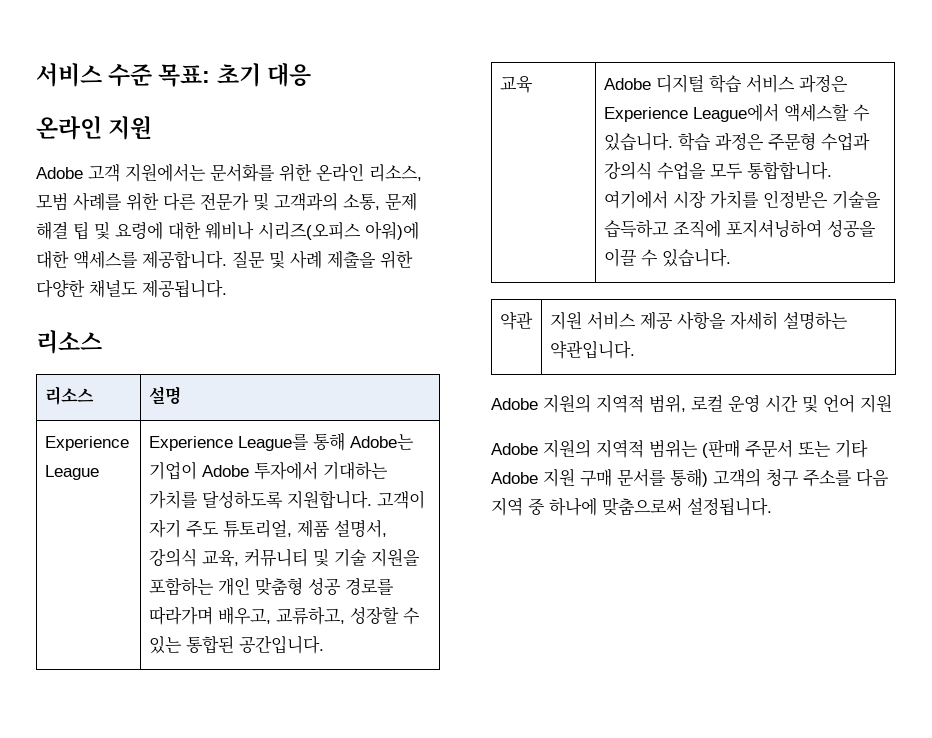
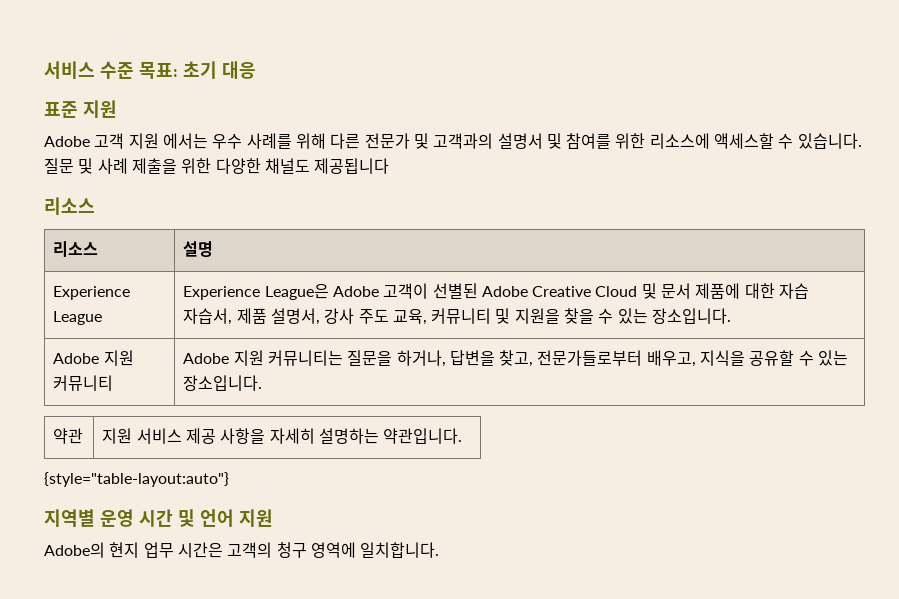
- 온라인 지원
+ 표준 지원
- Adobe 고객 지원에서는 문서화를 위한 온라인 리소스, 모범 사례를 위한 다른 전문가 및 고객과의 소통, 문제 해결 팁 및 요령에 대한 웨비나 시리즈(오피스 아워)에 대한 액세스를 제공합니다.
+ Adobe 고객 지원 에서는 우수 사례를 위해 다른 전문가 및 고객과의 설명서 및 참여를 위한 리소스에 액세스할 수 있습니다.
- 질문 및 사례 제출을 위한 다양한 채널도 제공됩니다.
+ 질문 및 사례 제출을 위한 다양한 채널도 제공됩니다
- Experience League | Experience League를 통해 Adobe는 기업이 Adobe 투자에서 기대하는 가치를 달성하도록 지원합니다. 고객이 자기 주도 튜토리얼, 제품 설명서, 강의식 교육, 커뮤니티 및 기술 지원을 포함하는 개인 맞춤형 성공 경로를 따라가며 배우고, 교류하고, 성장할 수 있는 통합된 공간입니다.
- 교육 | Adobe 디지털 학습 서비스 과정은 Experience League에서 액세스할 수 있습니다. 학습 과정은 주문형 수업과 강의식 수업을 모두 통합합니다. 여기에서 시장 가치를 인정받은 기술을 습득하고 조직에 포지셔닝하여 성공을 이끌 수 있습니다.
+ Experience League | Experience League은 Adobe 고객이 선별된 Adobe Creative Cloud 및 문서 제품에 대한 자습 자습서, 제품 설명서, 강사 주도 교육, 커뮤니티 및 지원을 찾을 수 있는 장소입니다.
+ Adobe 지원 커뮤니티 | Adobe 지원 커뮤니티는 질문을 하거나, 답변을 찾고, 전문가들로부터 배우고, 지식을 공유할 수 있는 장소입니다.
- Adobe 지원의 지역적 범위, 로컬 운영 시간 및 언어 지원
+ {style="table-layout:auto"}
+ 지역별 운영 시간 및 언어 지원
- Adobe 지원의 지역적 범위는 (판매 주문서 또는 기타 Adobe 지원 구매 문서를 통해) 고객의 청구 주소를 다음 지역 중 하나에 맞춤으로써 설정됩니다.
+ Adobe의 현지 업무 시간은 고객의 청구 영역에 일치합니다.

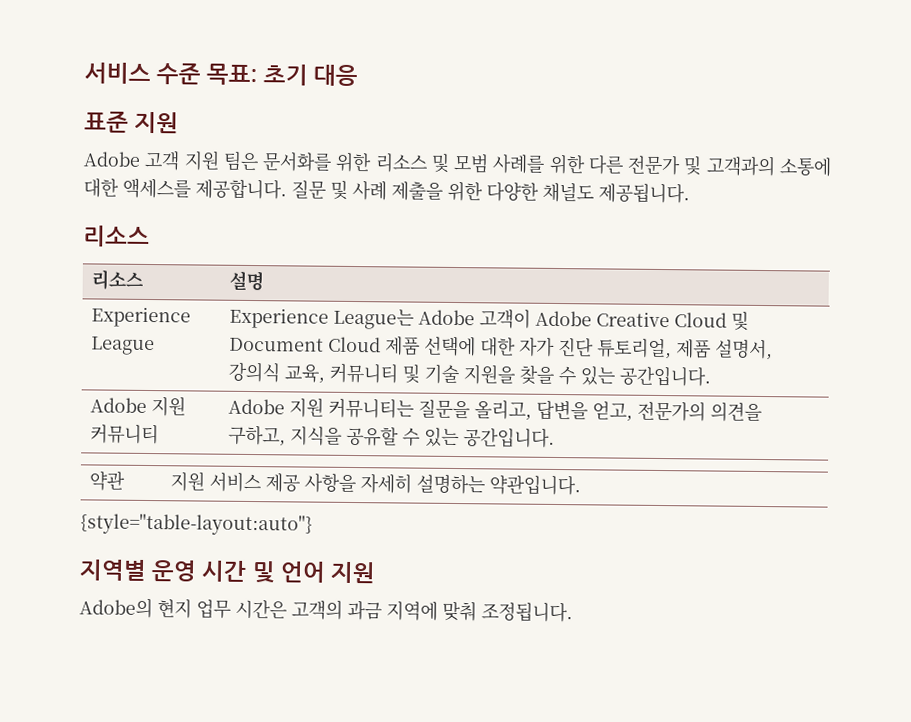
- Adobe 고객 지원 에서는 우수 사례를 위해 다른 전문가 및 고객과의 설명서 및 참여를 위한 리소스에 액세스할 수 있습니다.
+ Adobe 고객 지원 팀은 문서화를 위한 리소스 및 모범 사례를 위한 다른 전문가 및 고객과의 소통에 대한 액세스를 제공합니다.
- 질문 및 사례 제출을 위한 다양한 채널도 제공됩니다
+ 질문 및 사례 제출을 위한 다양한 채널도 제공됩니다.
- Experience League | Experience League은 Adobe 고객이 선별된 Adobe Creative Cloud 및 문서 제품에 대한 자습 자습서, 제품 설명서, 강사 주도 교육, 커뮤니티 및 지원을 찾을 수 있는 장소입니다.
+ Experience League | Experience League는 Adobe 고객이 Adobe Creative Cloud 및 Document Cloud 제품 선택에 대한 자가 진단 튜토리얼, 제품 설명서, 강의식 교육, 커뮤니티 및 기술 지원을 찾을 수 있는 공간입니다.
- Adobe 지원 커뮤니티 | Adobe 지원 커뮤니티는 질문을 하거나, 답변을 찾고, 전문가들로부터 배우고, 지식을 공유할 수 있는 장소입니다.
+ Adobe 지원 커뮤니티 | Adobe 지원 커뮤니티는 질문을 올리고, 답변을 얻고, 전문가의 의견을 구하고, 지식을 공유할 수 있는 공간입니다.
- Adobe의 현지 업무 시간은 고객의 청구 영역에 일치합니다.
+ Adobe의 현지 업무 시간은 고객의 과금 지역에 맞춰 조정됩니다.

